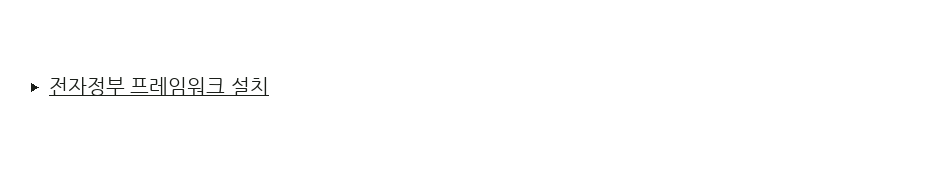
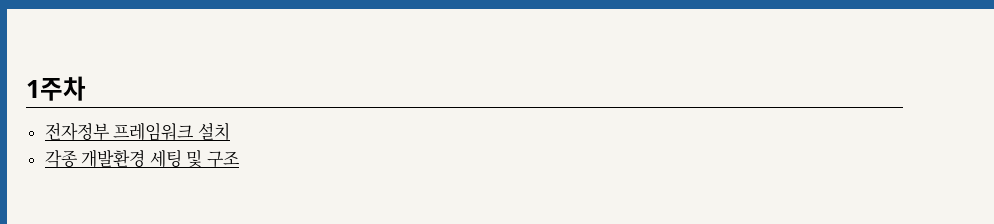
+ 1주차
+ 각종 개발환경 세팅 및 구조

